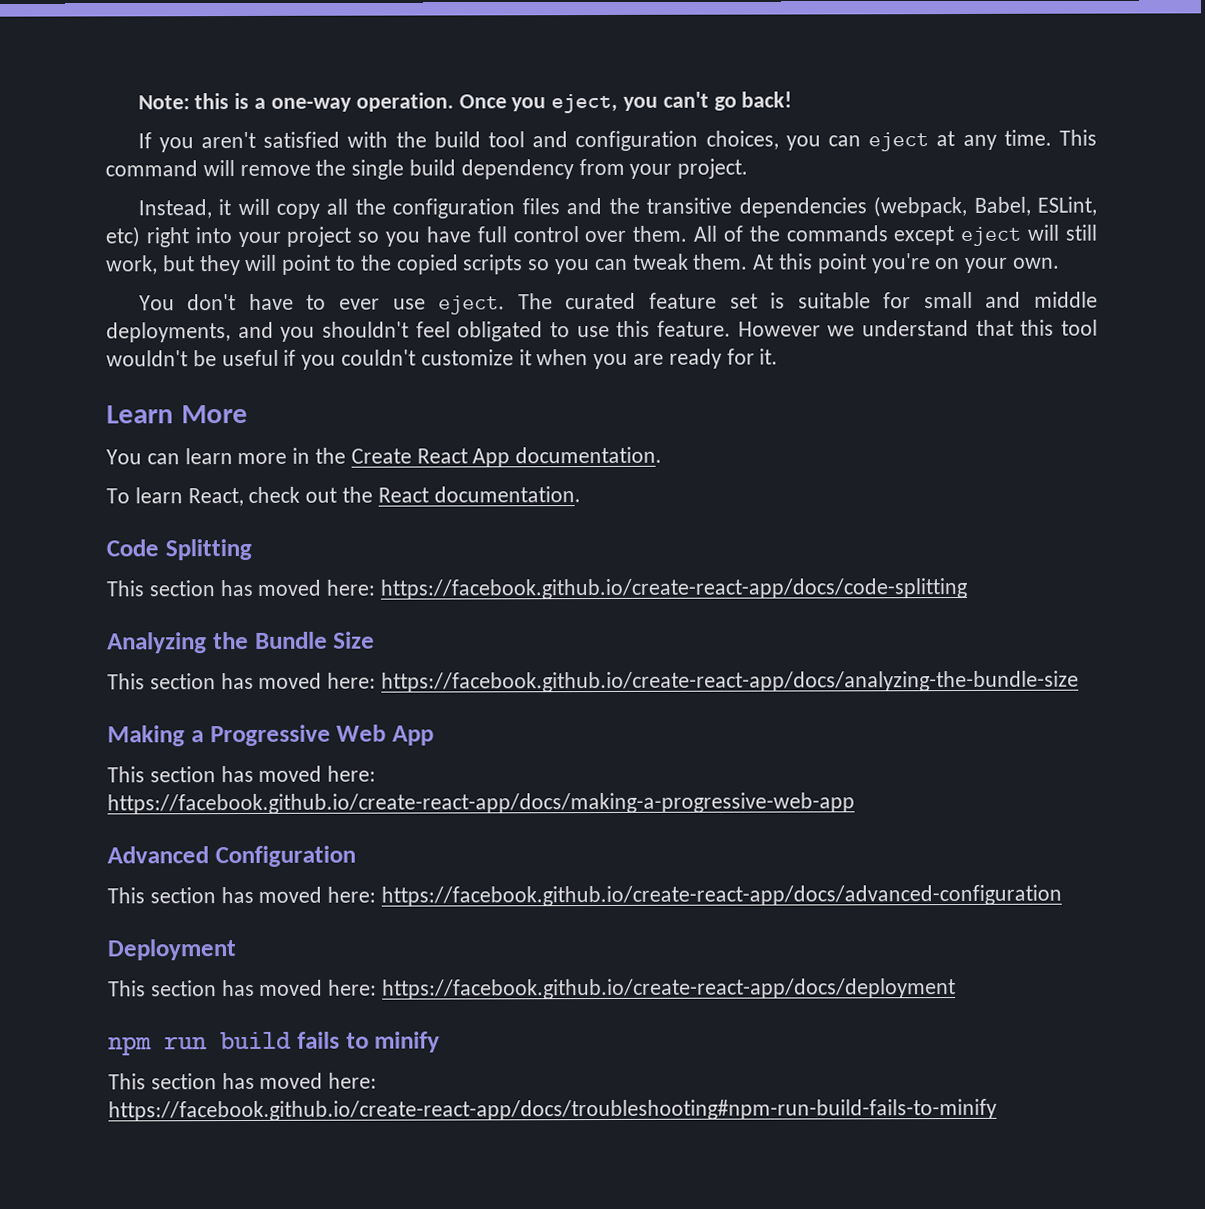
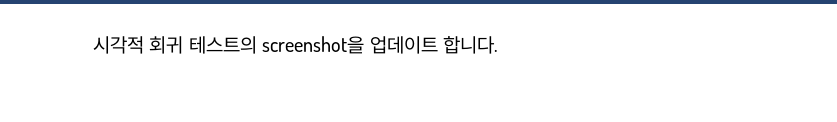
- Note: this is a one-way operation. Once you eject, you can't go back!
- If you aren't satisfied with the build tool and configuration choices, you can eject at any time. This command will remove the single build dependency from your project.
- Instead, it will copy all the configuration files and the transitive dependencies (webpack, Babel, ESLint, etc) right into your project so you have full control over them. All of the commands except eject will still work, but they will point to the copied scripts so you can tweak them. At this point you're on your own.
- You don't have to ever use eject. The curated feature set is suitable for small and middle deployments, and you shouldn't feel obligated to use this feature. However we understand that this tool wouldn't be useful if you couldn't customize it when you are ready for it.
- Learn More
- You can learn more in the Create React App documentation.
- To learn React, check out the React documentation.
- Code Splitting
- This section has moved here: https://facebook.github.io/create-react-app/docs/code-splitting
- Analyzing the Bundle Size
- This section has moved here: https://facebook.github.io/create-react-app/docs/analyzing-the-bundle-size
- Making a Progressive Web App
- This section has moved here: https://facebook.github.io/create-react-app/docs/making-a-progressive-web-app
- Advanced Configuration
- This section has moved here: https://facebook.github.io/create-react-app/docs/advanced-configuration
- Deployment
- This section has moved here: https://facebook.github.io/create-react-app/docs/deployment
- npm run build fails to minify
- This section has moved here: https://facebook.github.io/create-react-app/docs/troubleshooting#npm-run-build-fails-to-minify
+ 시각적 회귀 테스트의 screenshot을 업데이트 합니다.

